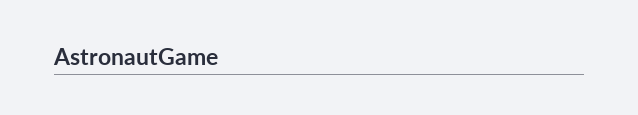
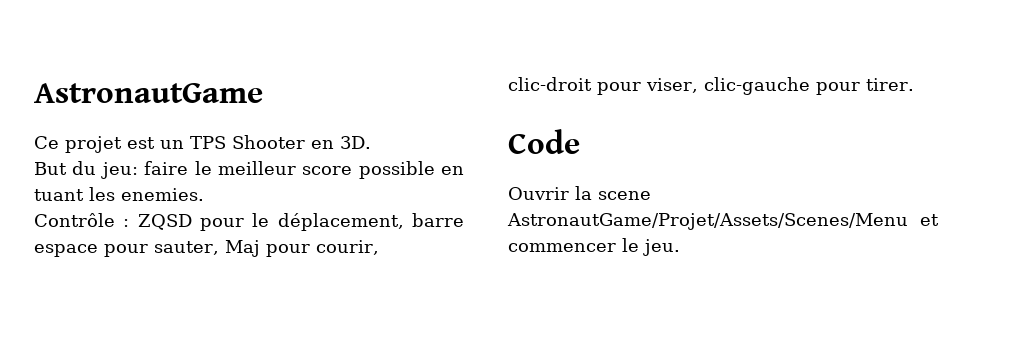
+ Ce projet est un TPS Shooter en 3D.
+ But du jeu: faire le meilleur score possible en tuant les enemies.
+ Contrôle : ZQSD pour le déplacement, barre espace pour sauter, Maj pour courir, clic-droit pour viser, clic-gauche pour tirer.
+ Code
+ Ouvrir la scene AstronautGame/Projet/Assets/Scenes/Menu et commencer le jeu.

